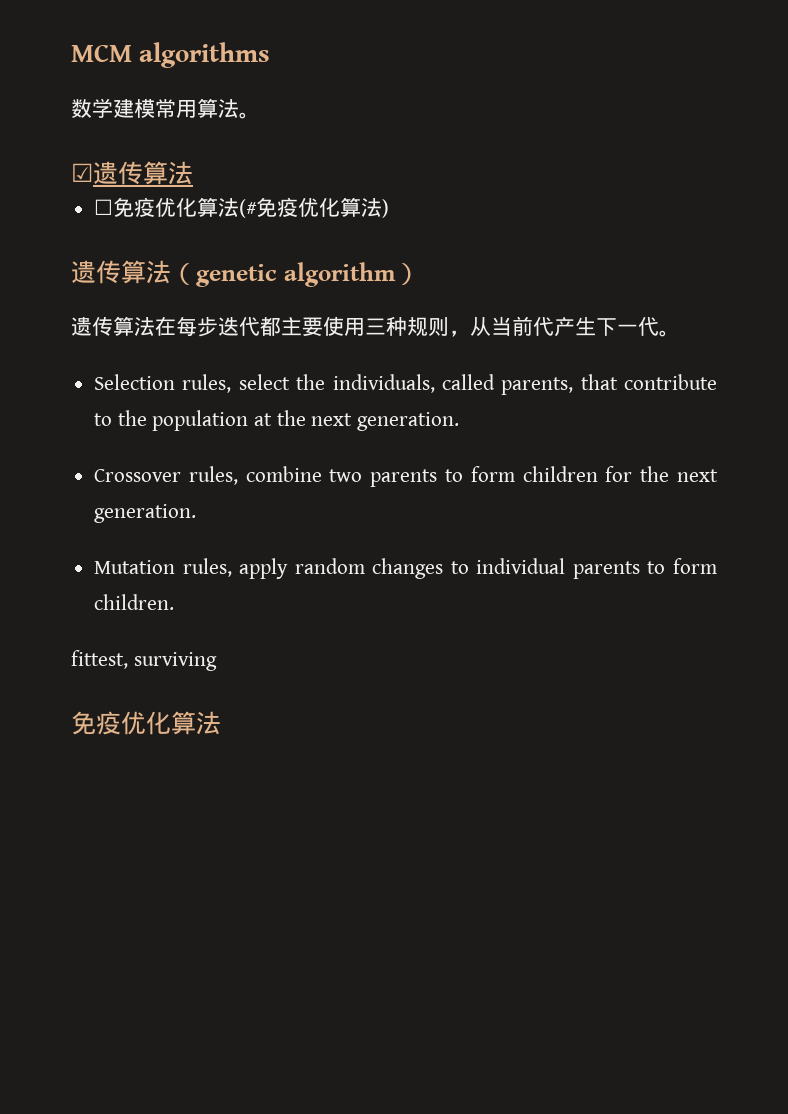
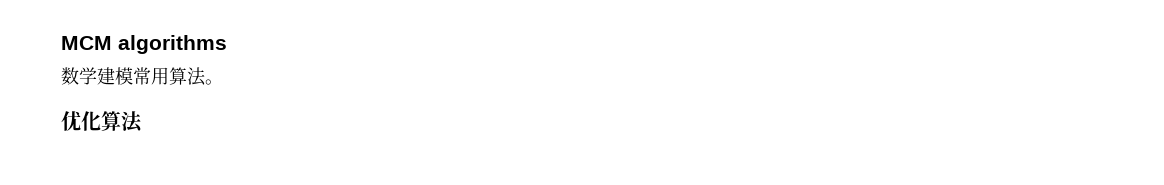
- ☑遗传算法
- ☐免疫优化算法(#免疫优化算法)
- 遗传算法（genetic algorithm）
- 遗传算法在每步迭代都主要使用三种规则，从当前代产生下一代。
- Selection rules, select the individuals, called parents, that contribute to the population at the next generation.
- Crossover rules, combine two parents to form children for the next generation.
- Mutation rules, apply random changes to individual parents to form children.
- fittest, surviving
- 免疫优化算法
+ 优化算法

